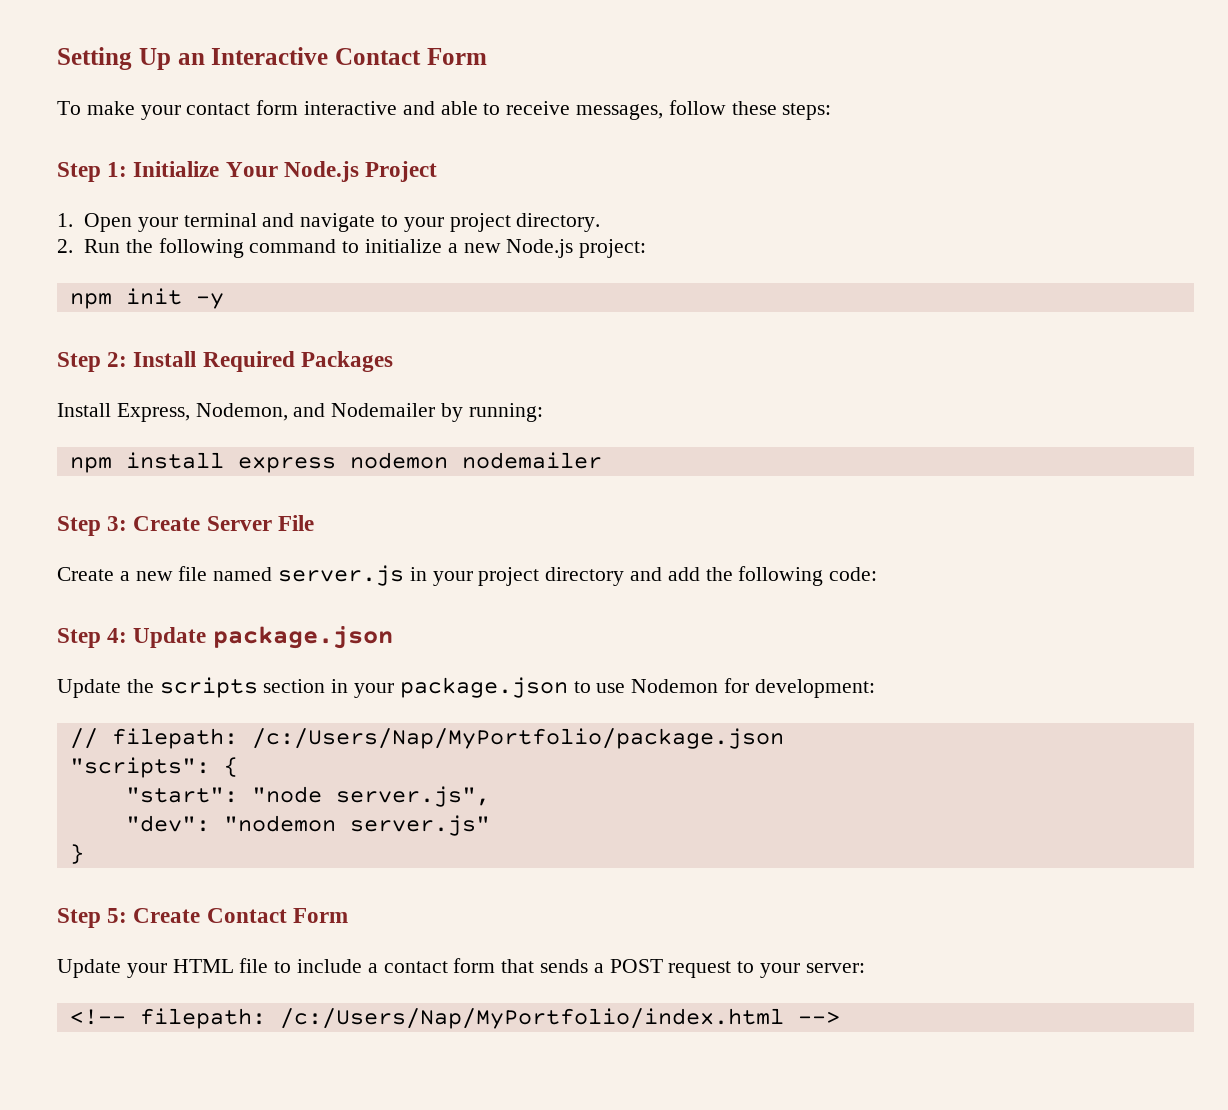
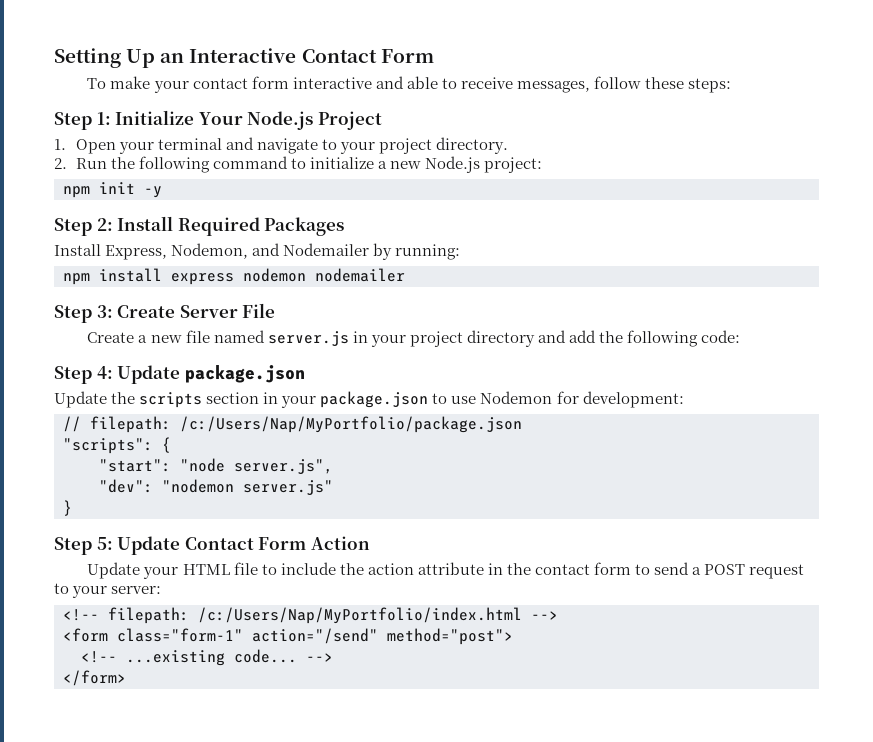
- Step 5: Create Contact Form
+ Step 5: Update Contact Form Action
- Update your HTML file to include a contact form that sends a POST request to your server:
+ Update your HTML file to include the action attribute in the contact form to send a POST request to your server:
+ <form class="form-1" action="/send" method="post">
+ <!-- ...existing code... -->
+ </form>

